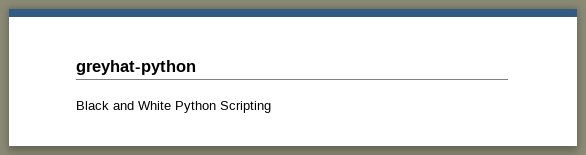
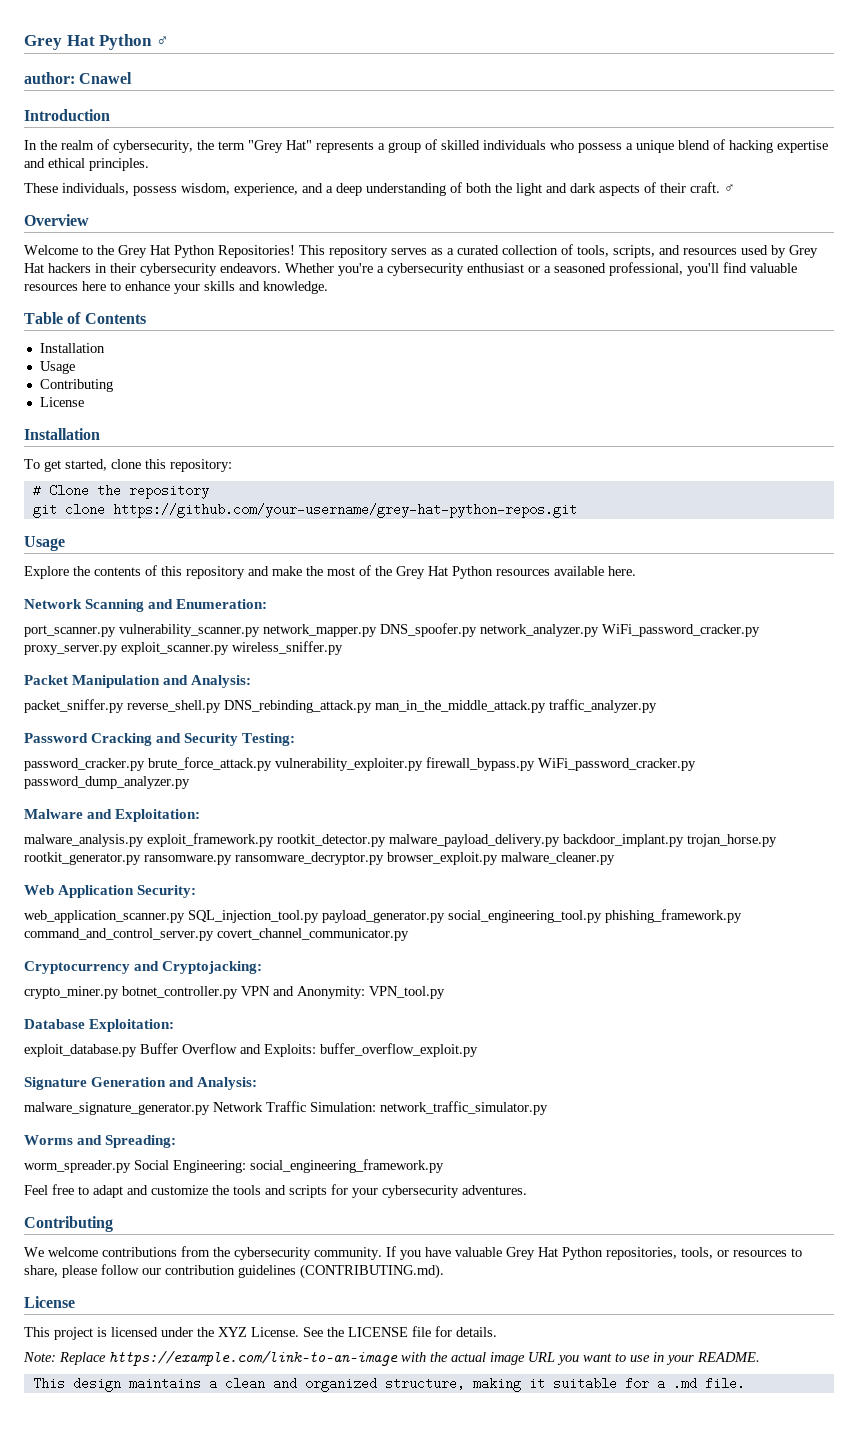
- greyhat-python
- Black and White Python Scripting
+ Grey Hat Python ♂
+ author: Cnawel
+ Introduction
+ In the realm of cybersecurity, the term "Grey Hat" represents a group of skilled individuals who possess a unique blend of hacking expertise and ethical principles.
+ These individuals, possess wisdom, experience, and a deep understanding of both the light and dark aspects of their craft. ♂
+ Overview
+ Welcome to the Grey Hat Python Repositories! This repository serves as a curated collection of tools, scripts, and resources used by Grey Hat hackers in their cybersecurity endeavors. Whether you're a cybersecurity enthusiast or a seasoned professional, you'll find valuable resources here to enhance your skills and knowledge.
+ Table of Contents
+ Installation
+ Usage
+ Contributing
+ License
+ Installation
+ To get started, clone this repository:
+ # Clone the repository
+ git clone https://github.com/your-username/grey-hat-python-repos.git
+ Usage
+ Explore the contents of this repository and make the most of the Grey Hat Python resources available here.
+ Network Scanning and Enumeration:
+ port_scanner.py vulnerability_scanner.py network_mapper.py DNS_spoofer.py network_analyzer.py WiFi_password_cracker.py proxy_server.py exploit_scanner.py wireless_sniffer.py
+ Packet Manipulation and Analysis:
+ packet_sniffer.py reverse_shell.py DNS_rebinding_attack.py man_in_the_middle_attack.py traffic_analyzer.py
+ Password Cracking and Security Testing:
+ password_cracker.py brute_force_attack.py vulnerability_exploiter.py firewall_bypass.py WiFi_password_cracker.py password_dump_analyzer.py
+ Malware and Exploitation:
+ malware_analysis.py exploit_framework.py rootkit_detector.py malware_payload_delivery.py backdoor_implant.py trojan_horse.py rootkit_generator.py ransomware.py ransomware_decryptor.py browser_exploit.py malware_cleaner.py
+ Web Application Security:
+ web_application_scanner.py SQL_injection_tool.py payload_generator.py social_engineering_tool.py phishing_framework.py command_and_control_server.py covert_channel_communicator.py
+ Cryptocurrency and Cryptojacking:
+ crypto_miner.py botnet_controller.py VPN and Anonymity: VPN_tool.py
+ Database Exploitation:
+ exploit_database.py Buffer Overflow and Exploits: buffer_overflow_exploit.py
+ Signature Generation and Analysis:
+ malware_signature_generator.py Network Traffic Simulation: network_traffic_simulator.py
+ Worms and Spreading:
+ worm_spreader.py Social Engineering: social_engineering_framework.py
+ Feel free to adapt and customize the tools and scripts for your cybersecurity adventures.
+ Contributing
+ We welcome contributions from the cybersecurity community. If you have valuable Grey Hat Python repositories, tools, or resources to share, please follow our contribution guidelines (CONTRIBUTING.md).
+ License
+ This project is licensed under the XYZ License. See the LICENSE file for details.
+ Note: Replace https://example.com/link-to-an-image with the actual image URL you want to use in your README.
+ This design maintains a clean and organized structure, making it suitable for a .md file.

